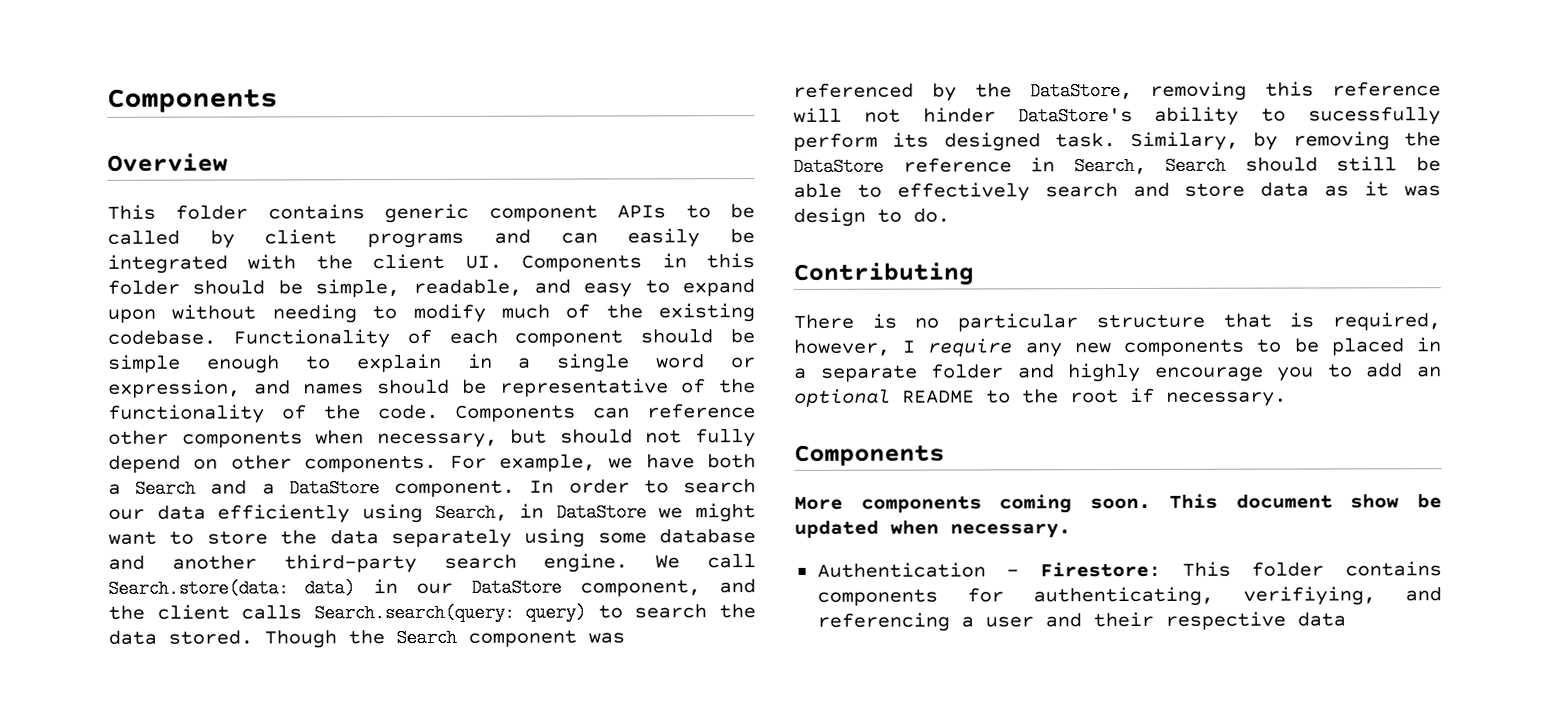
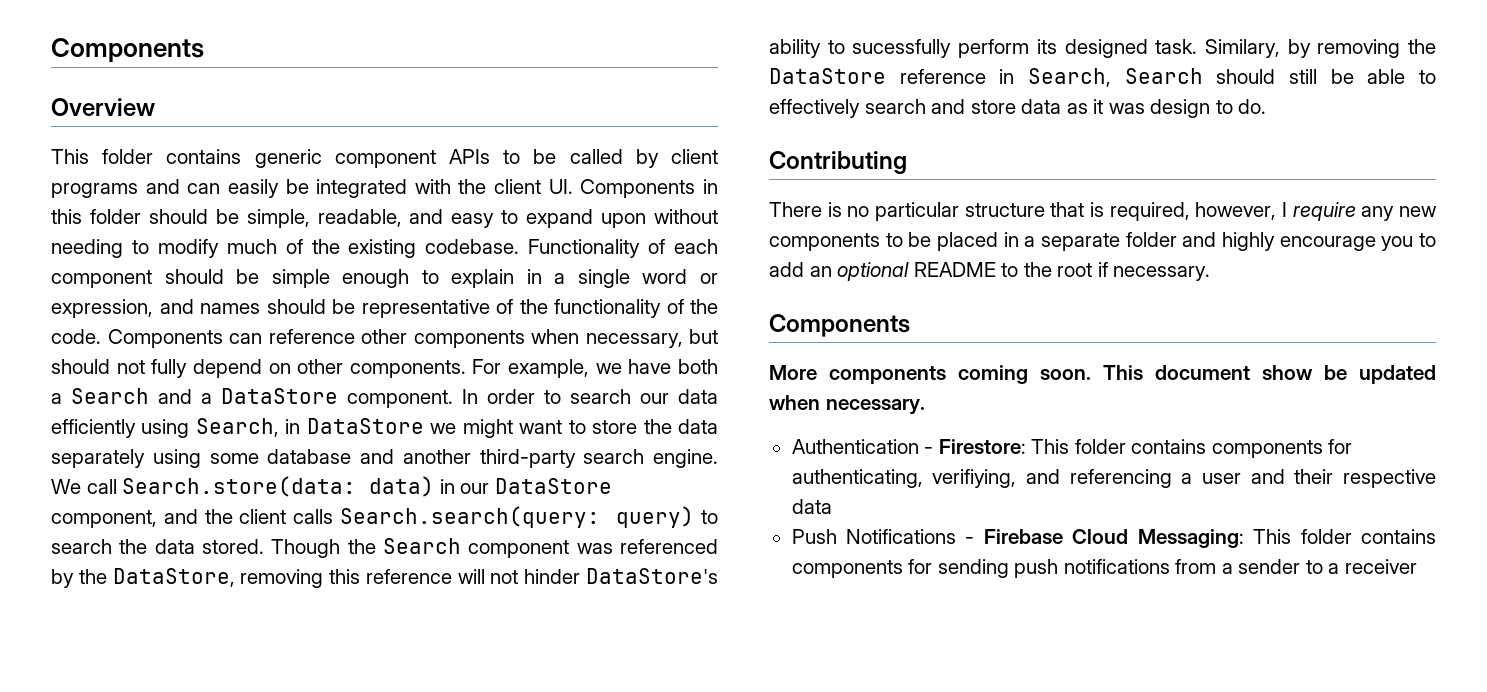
+ Push Notifications - Firebase Cloud Messaging: This folder contains components for sending push notifications from a sender to a receiver

